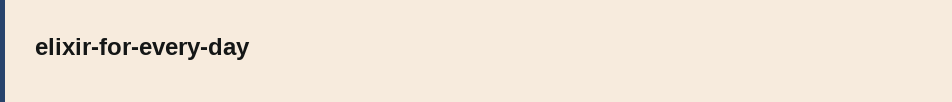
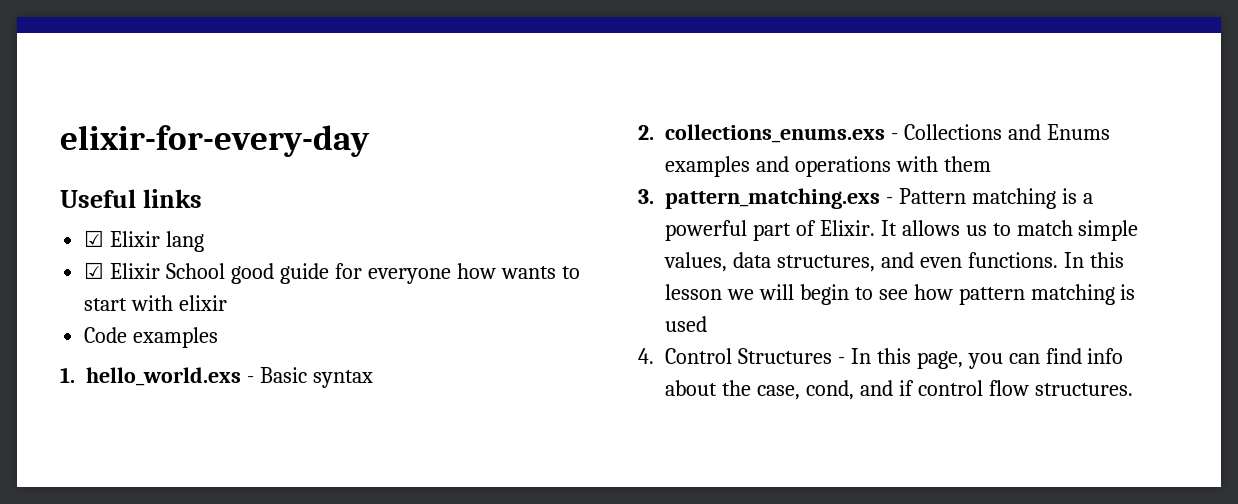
+ Useful links
+ ☑ Elixir lang
+ ☑ Elixir School good guide for everyone how wants to start with elixir
+ Code examples
+ 1. hello_world.exs - Basic syntax
+ 2. collections_enums.exs - Collections and Enums examples and operations with them
+ 3. pattern_matching.exs - Pattern matching is a powerful part of Elixir. It allows us to match simple values, data structures, and even functions. In this lesson we will begin to see how pattern matching is used
+ 4. Control Structures - In this page, you can find info about the case, cond, and if control flow structures.

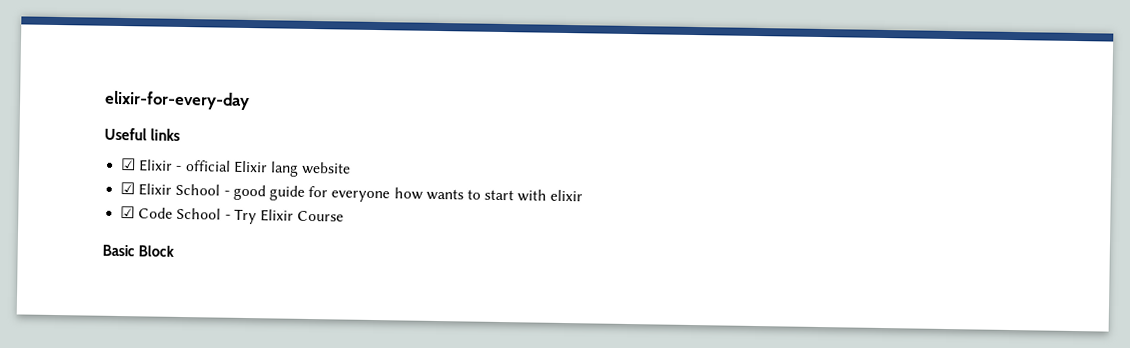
- ☑ Elixir lang
+ ☑ Elixir - official Elixir lang website
- ☑ Elixir School good guide for everyone how wants to start with elixir
+ ☑ Elixir School - good guide for everyone how wants to start with elixir
- Code examples
- 1. hello_world.exs - Basic syntax
- 2. collections_enums.exs - Collections and Enums examples and operations with them
- 3. pattern_matching.exs - Pattern matching is a powerful part of Elixir. It allows us to match simple values, data structures, and even functions. In this lesson we will begin to see how pattern matching is used
- 4. Control Structures - In this page, you can find info about the case, cond, and if control flow structures.
+ ☑ Code School - Try Elixir Course
+ Basic Block

